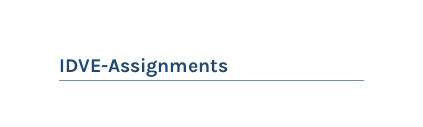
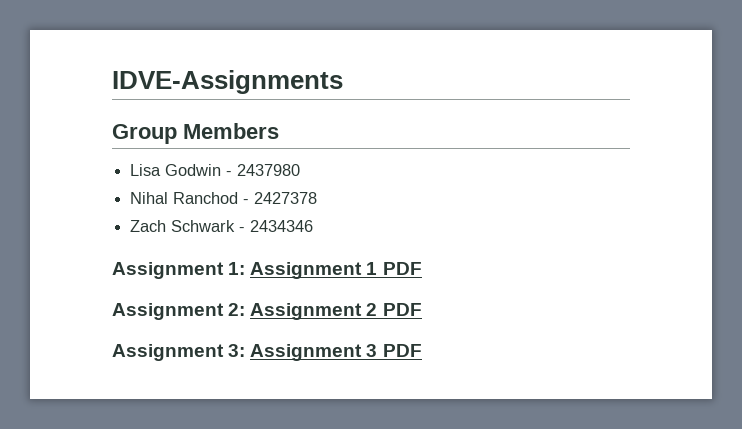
+ Group Members
+ Lisa Godwin - 2437980
+ Nihal Ranchod - 2427378
+ Zach Schwark - 2434346
+ Assignment 1: Assignment 1 PDF
+ Assignment 2: Assignment 2 PDF
+ Assignment 3: Assignment 3 PDF

